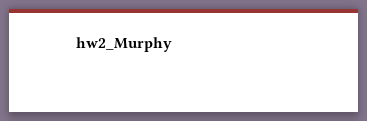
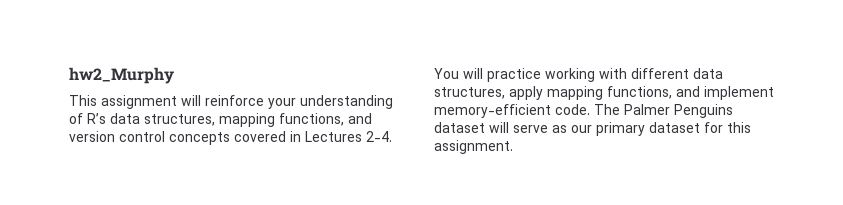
+ This assignment will reinforce your understanding of R’s data structures, mapping functions, and version control concepts covered in Lectures 2-4. You will practice working with different data structures, apply mapping functions, and implement memory-efficient code. The Palmer Penguins dataset will serve as our primary dataset for this assignment.

